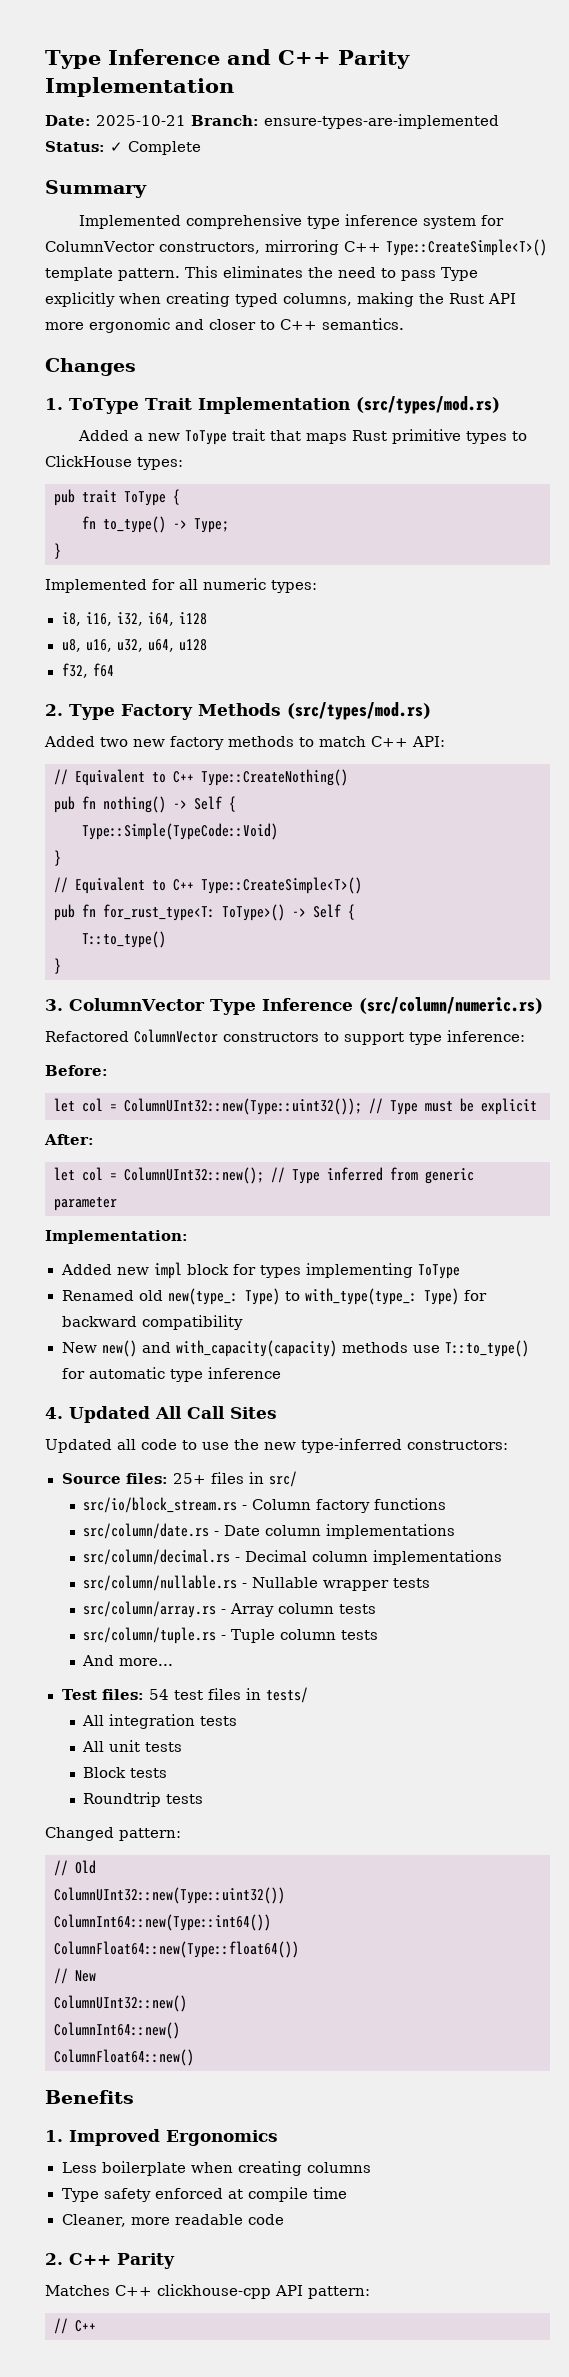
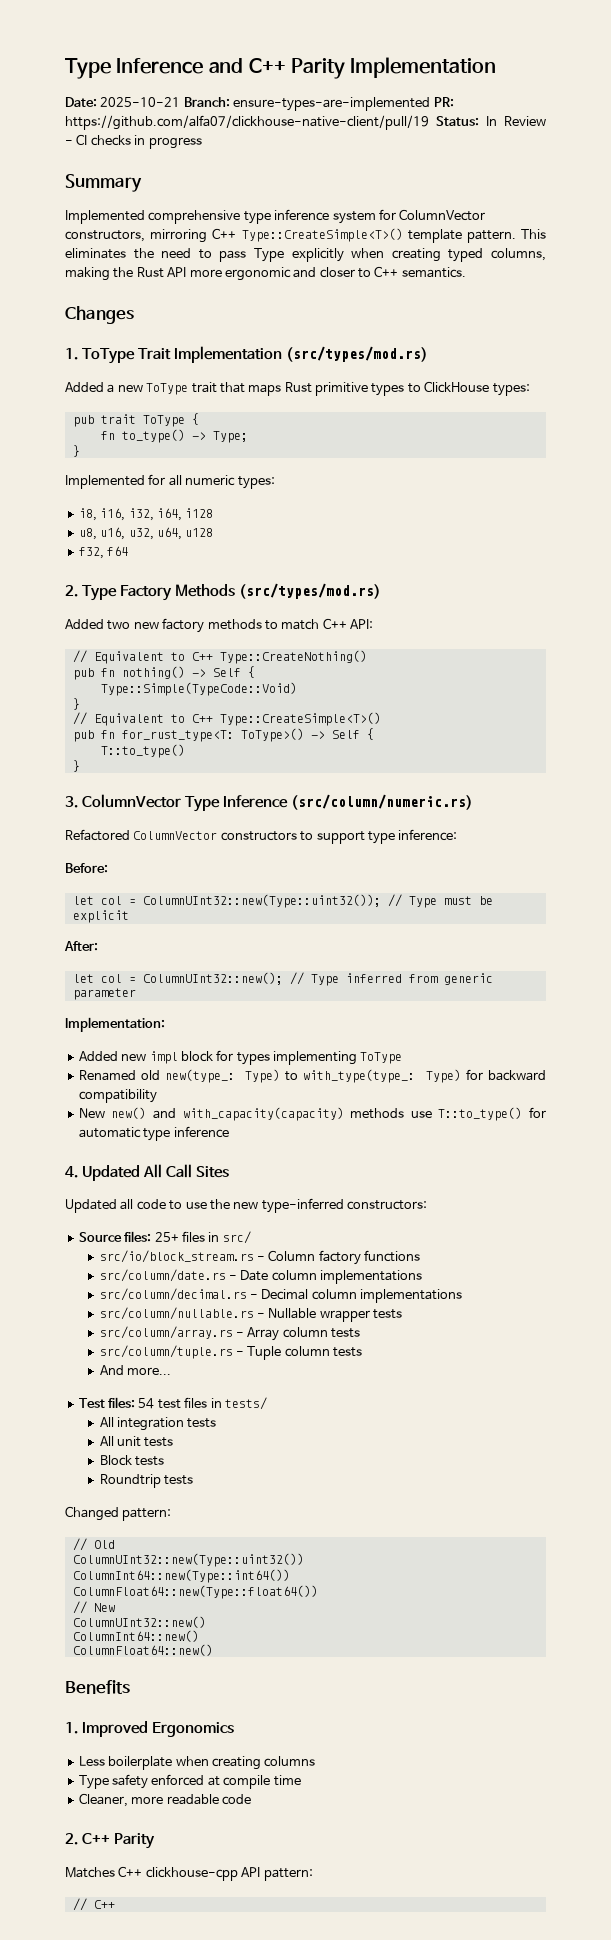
- Date: 2025-10-21 Branch: ensure-types-are-implemented Status: ✓ Complete
+ Date: 2025-10-21 Branch: ensure-types-are-implemented PR: https://github.com/alfa07/clickhouse-native-client/pull/19 Status: In Review - CI checks in progress

